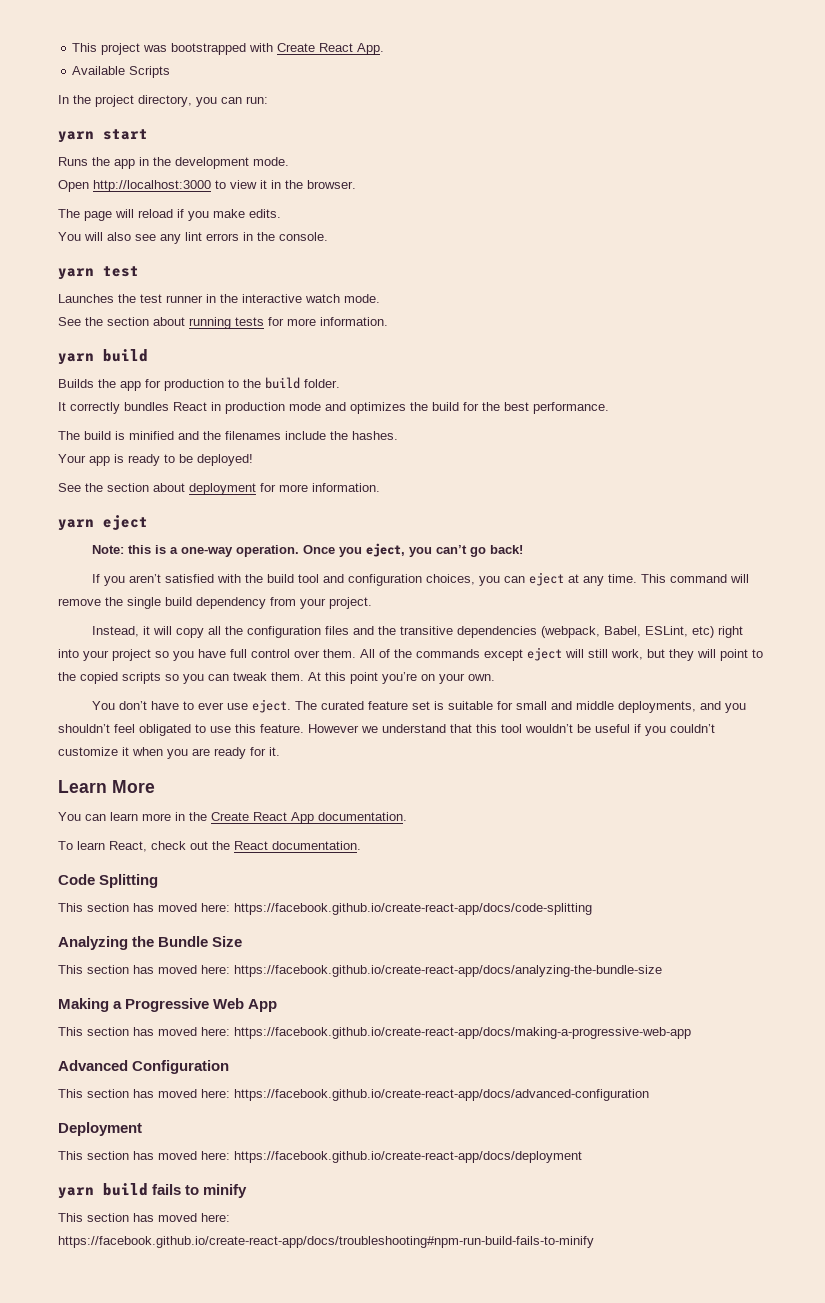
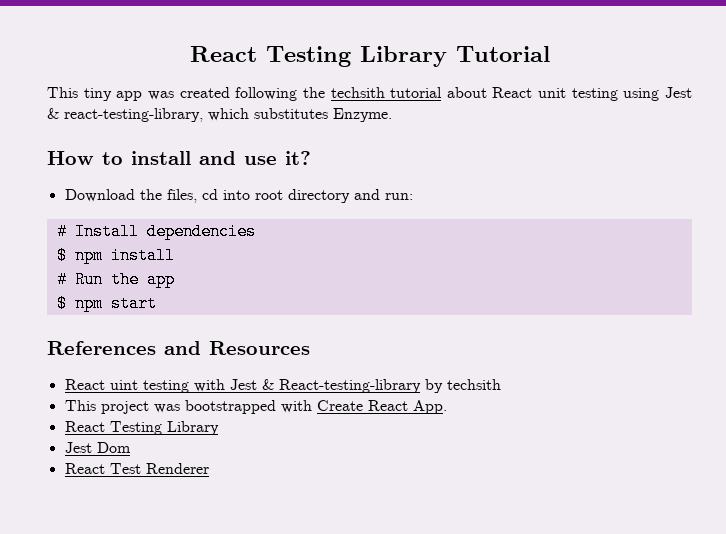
+ React Testing Library Tutorial
+ This tiny app was created following the techsith tutorial about React unit testing using Jest & react-testing-library, which substitutes Enzyme.
+ How to install and use it?
+ Download the files, cd into root directory and run:
+ # Install dependencies
+ $ npm install
+ # Run the app
+ $ npm start
+ References and Resources
+ React uint testing with Jest & React-testing-library by techsith
  This project was bootstrapped with Create React App.
- Available Scripts
- In the project directory, you can run:
- yarn start
- Runs the app in the development mode.
- Open http://localhost:3000 to view it in the browser.
- The page will reload if you make edits.
- You will also see any lint errors in the console.
- yarn test
- Launches the test runner in the interactive watch mode.
- See the section about running tests for more information.
- yarn build
- Builds the app for production to the build folder.
- It correctly bundles React in production mode and optimizes the build for the best performance.
- The build is minified and the filenames include the hashes.
- Your app is ready to be deployed!
- See the section about deployment for more information.
- yarn eject
- Note: this is a one-way operation. Once you eject, you can’t go back!
- If you aren’t satisfied with the build tool and configuration choices, you can eject at any time. This command will remove the single build dependency from your project.
- Instead, it will copy all the configuration files and the transitive dependencies (webpack, Babel, ESLint, etc) right into your project so you have full control over them. All of the commands except eject will still work, but they will point to the copied scripts so you can tweak them. At this point you’re on your own.
- You don’t have to ever use eject. The curated feature set is suitable for small and middle deployments, and you shouldn’t feel obligated to use this feature. However we understand that this tool wouldn’t be useful if you couldn’t customize it when you are ready for it.
- Learn More
- You can learn more in the Create React App documentation.
- To learn React, check out the React documentation.
- Code Splitting
- This section has moved here: https://facebook.github.io/create-react-app/docs/code-splitting
- Analyzing the Bundle Size
- This section has moved here: https://facebook.github.io/create-react-app/docs/analyzing-the-bundle-size
- Making a Progressive Web App
- This section has moved here: https://facebook.github.io/create-react-app/docs/making-a-progressive-web-app
- Advanced Configuration
- This section has moved here: https://facebook.github.io/create-react-app/docs/advanced-configuration
- Deployment
- This section has moved here: https://facebook.github.io/create-react-app/docs/deployment
- yarn build fails to minify
- This section has moved here: https://facebook.github.io/create-react-app/docs/troubleshooting#npm-run-build-fails-to-minify
+ React Testing Library
+ Jest Dom
+ React Test Renderer

